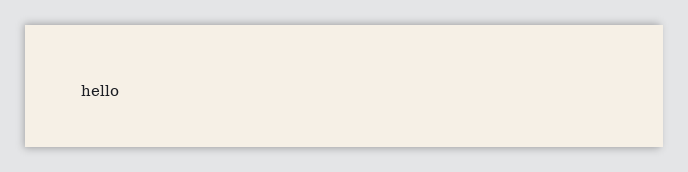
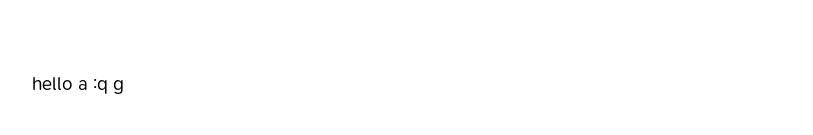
- hello
+ hello a :q g

